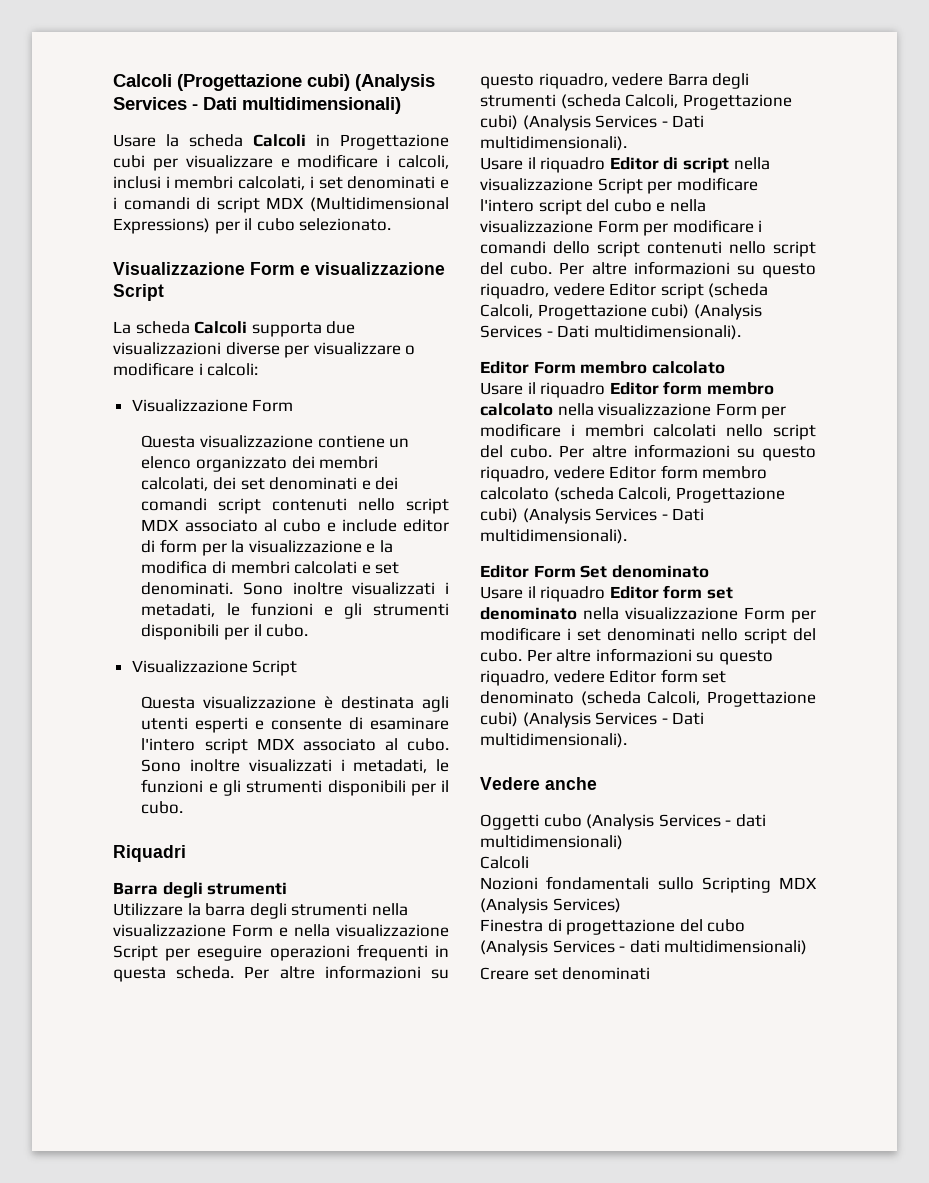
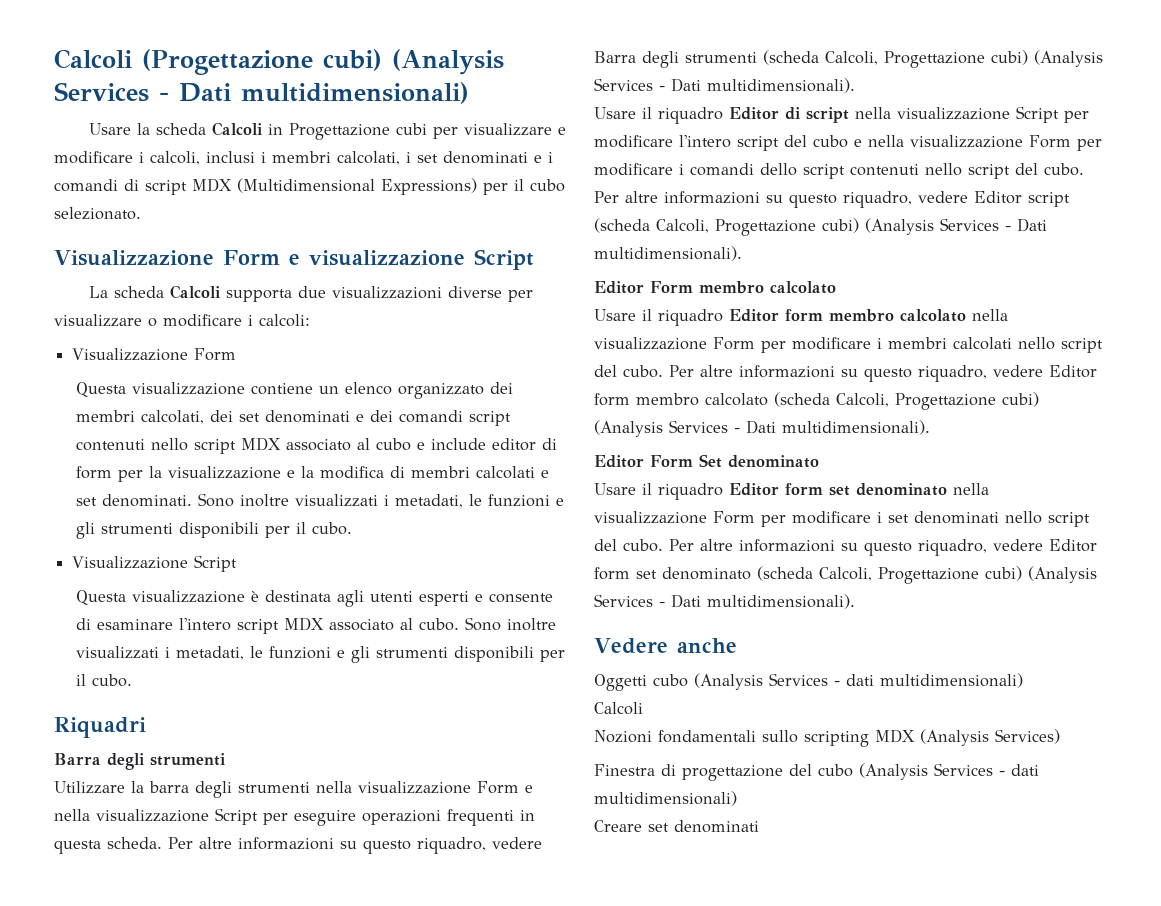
- Nozioni fondamentali sullo Scripting MDX (Analysis Services)
+ Nozioni fondamentali sullo scripting MDX (Analysis Services)

